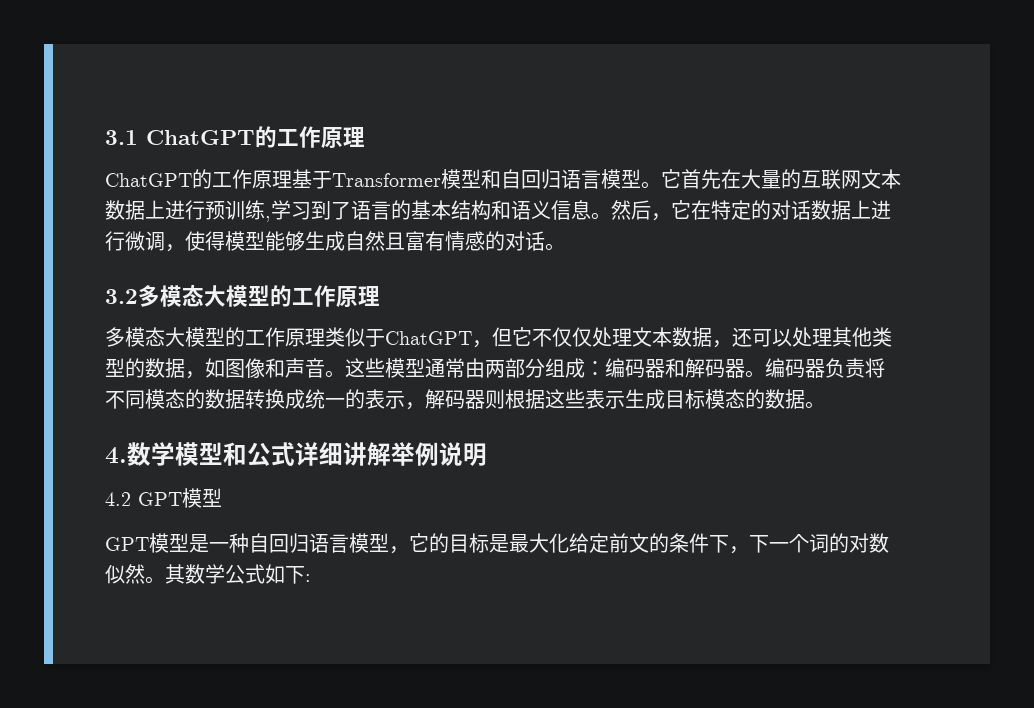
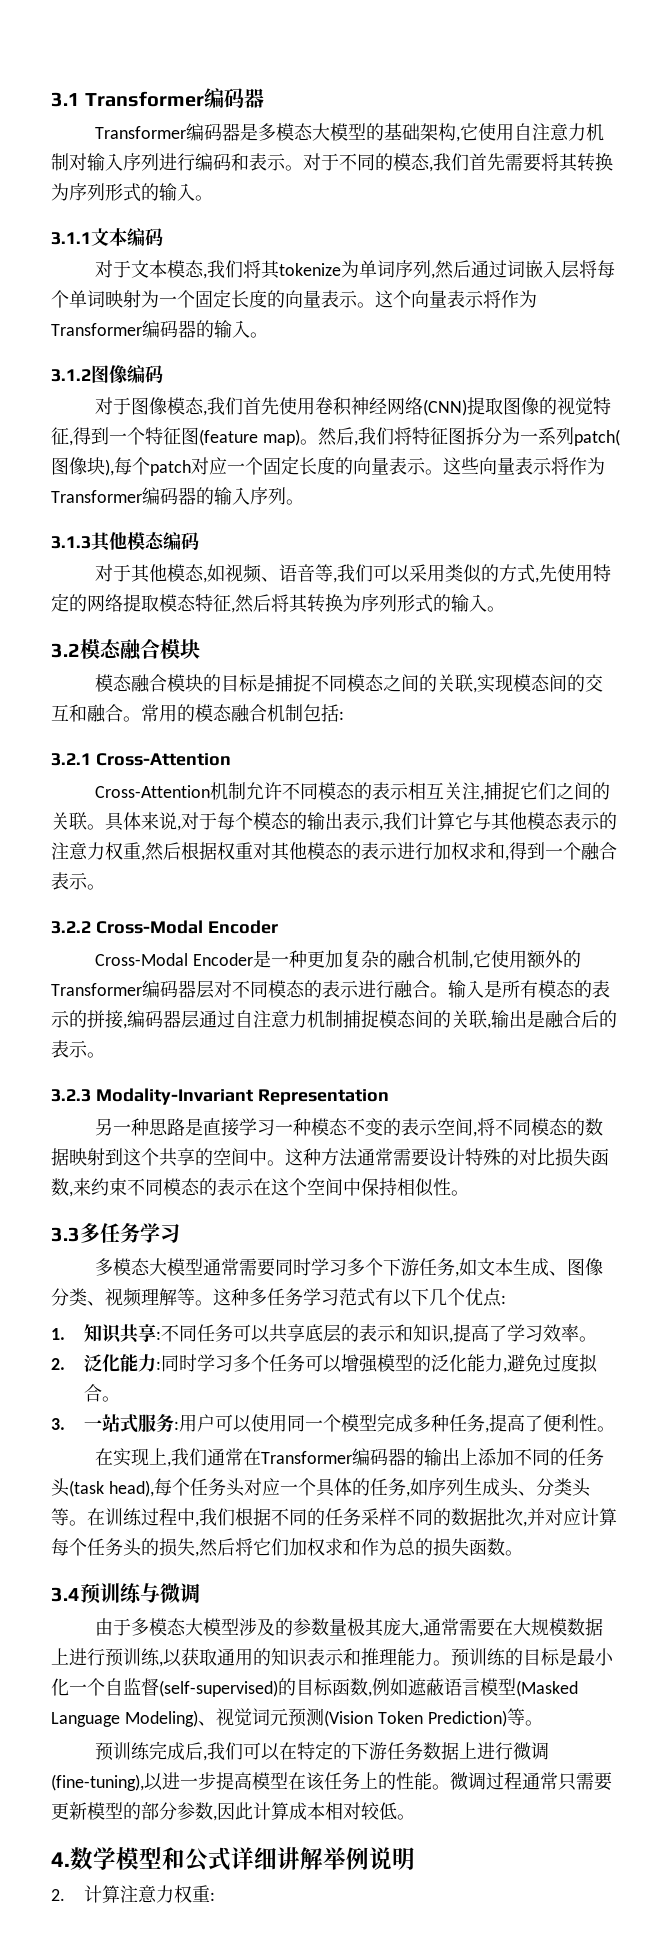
- 3.1 ChatGPT的工作原理
- ChatGPT的工作原理基于Transformer模型和自回归语言模型。它首先在大量的互联网文本数据上进行预训练,学习到了语言的基本结构和语义信息。然后，它在特定的对话数据上进行微调，使得模型能够生成自然且富有情感的对话。
- 3.2多模态大模型的工作原理
- 多模态大模型的工作原理类似于ChatGPT，但它不仅仅处理文本数据，还可以处理其他类型的数据，如图像和声音。这些模型通常由两部分组成：编码器和解码器。编码器负责将不同模态的数据转换成统一的表示，解码器则根据这些表示生成目标模态的数据。
+ 3.1 Transformer编码器
+ Transformer编码器是多模态大模型的基础架构,它使用自注意力机制对输入序列进行编码和表示。对于不同的模态,我们首先需要将其转换为序列形式的输入。
+ 3.1.1文本编码
+ 对于文本模态,我们将其tokenize为单词序列,然后通过词嵌入层将每个单词映射为一个固定长度的向量表示。这个向量表示将作为Transformer编码器的输入。
+ 3.1.2图像编码
+ 对于图像模态,我们首先使用卷积神经网络(CNN)提取图像的视觉特征,得到一个特征图(feature map)。然后,我们将特征图拆分为一系列patch(图像块),每个patch对应一个固定长度的向量表示。这些向量表示将作为Transformer编码器的输入序列。
+ 3.1.3其他模态编码
+ 对于其他模态,如视频、语音等,我们可以采用类似的方式,先使用特定的网络提取模态特征,然后将其转换为序列形式的输入。
+ 3.2模态融合模块
+ 模态融合模块的目标是捕捉不同模态之间的关联,实现模态间的交互和融合。常用的模态融合机制包括:
+ 3.2.1 Cross-Attention
+ Cross-Attention机制允许不同模态的表示相互关注,捕捉它们之间的关联。具体来说,对于每个模态的输出表示,我们计算它与其他模态表示的注意力权重,然后根据权重对其他模态的表示进行加权求和,得到一个融合表示。
+ 3.2.2 Cross-Modal Encoder
+ Cross-Modal Encoder是一种更加复杂的融合机制,它使用额外的Transformer编码器层对不同模态的表示进行融合。输入是所有模态的表示的拼接,编码器层通过自注意力机制捕捉模态间的关联,输出是融合后的表示。
+ 3.2.3 Modality-Invariant Representation
+ 另一种思路是直接学习一种模态不变的表示空间,将不同模态的数据映射到这个共享的空间中。这种方法通常需要设计特殊的对比损失函数,来约束不同模态的表示在这个空间中保持相似性。
+ 3.3多任务学习
+ 多模态大模型通常需要同时学习多个下游任务,如文本生成、图像分类、视频理解等。这种多任务学习范式有以下几个优点:
+ 1.知识共享:不同任务可以共享底层的表示和知识,提高了学习效率。
+ 2.泛化能力:同时学习多个任务可以增强模型的泛化能力,避免过度拟合。
+ 3.一站式服务:用户可以使用同一个模型完成多种任务,提高了便利性。
+ 在实现上,我们通常在Transformer编码器的输出上添加不同的任务头(task head),每个任务头对应一个具体的任务,如序列生成头、分类头等。在训练过程中,我们根据不同的任务采样不同的数据批次,并对应计算每个任务头的损失,然后将它们加权求和作为总的损失函数。
+ 3.4预训练与微调
+ 由于多模态大模型涉及的参数量极其庞大,通常需要在大规模数据上进行预训练,以获取通用的知识表示和推理能力。预训练的目标是最小化一个自监督(self-supervised)的目标函数,例如遮蔽语言模型(Masked Language Modeling)、视觉词元预测(Vision Token Prediction)等。
+ 预训练完成后,我们可以在特定的下游任务数据上进行微调(fine-tuning),以进一步提高模型在该任务上的性能。微调过程通常只需要更新模型的部分参数,因此计算成本相对较低。
- 4.2 GPT模型
- GPT模型是一种自回归语言模型，它的目标是最大化给定前文的条件下，下一个词的对数似然。其数学公式如下:
+ 2.计算注意力权重:

